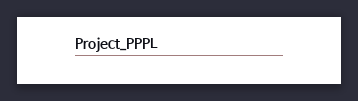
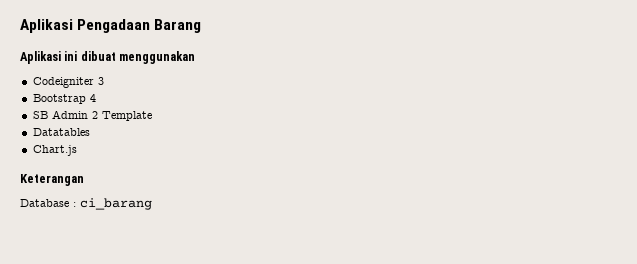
- Project_PPPL
+ Aplikasi Pengadaan Barang
+ Aplikasi ini dibuat menggunakan
+ Codeigniter 3
+ Bootstrap 4
+ SB Admin 2 Template
+ Datatables
+ Chart.js
+ Keterangan
+ Database : ci_barang

